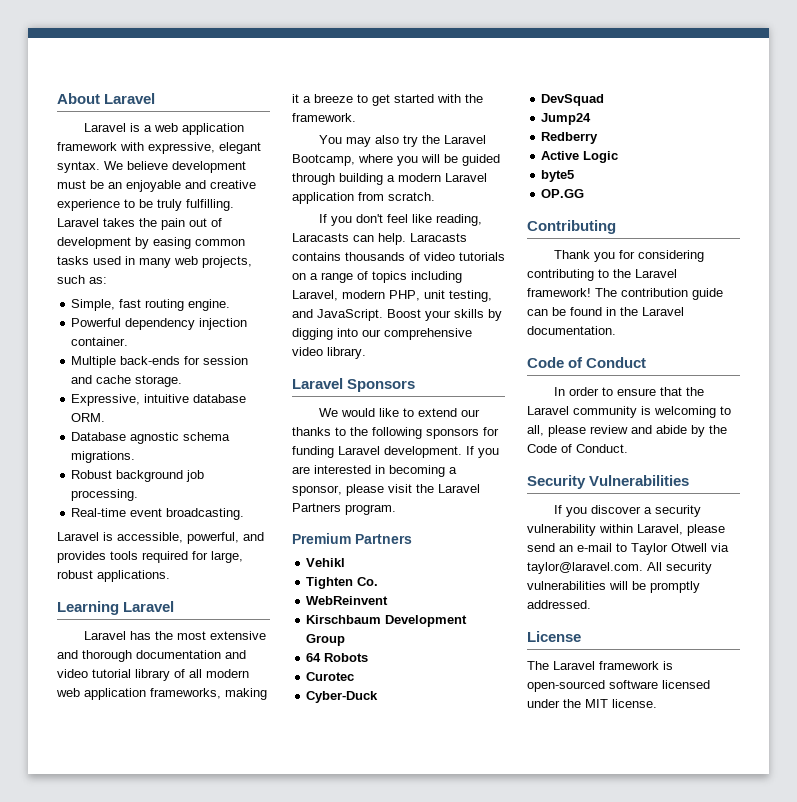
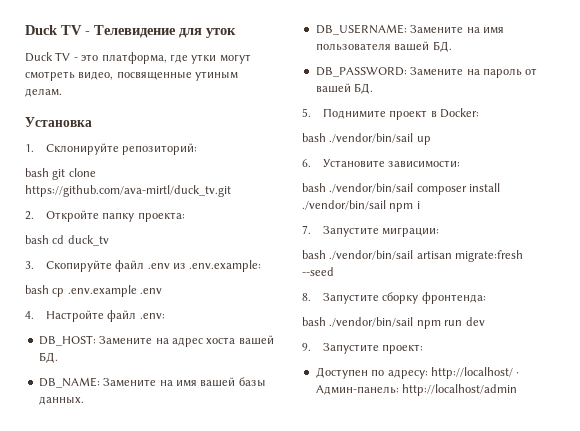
- About Laravel
- Laravel is a web application framework with expressive, elegant syntax. We believe development must be an enjoyable and creative experience to be truly fulfilling. Laravel takes the pain out of development by easing common tasks used in many web projects, such as:
- Simple, fast routing engine.
- Powerful dependency injection container.
- Multiple back-ends for session and cache storage.
- Expressive, intuitive database ORM.
- Database agnostic schema migrations.
- Robust background job processing.
- Real-time event broadcasting.
- Laravel is accessible, powerful, and provides tools required for large, robust applications.
- Learning Laravel
- Laravel has the most extensive and thorough documentation and video tutorial library of all modern web application frameworks, making it a breeze to get started with the framework.
- You may also try the Laravel Bootcamp, where you will be guided through building a modern Laravel application from scratch.
- If you don't feel like reading, Laracasts can help. Laracasts contains thousands of video tutorials on a range of topics including Laravel, modern PHP, unit testing, and JavaScript. Boost your skills by digging into our comprehensive video library.
- Laravel Sponsors
- We would like to extend our thanks to the following sponsors for funding Laravel development. If you are interested in becoming a sponsor, please visit the Laravel Partners program.
- Premium Partners
- Vehikl
- Tighten Co.
- WebReinvent
- Kirschbaum Development Group
- 64 Robots
- Curotec
- Cyber-Duck
- DevSquad
- Jump24
- Redberry
- Active Logic
- byte5
- OP.GG
- Contributing
- Thank you for considering contributing to the Laravel framework! The contribution guide can be found in the Laravel documentation.
- Code of Conduct
- In order to ensure that the Laravel community is welcoming to all, please review and abide by the Code of Conduct.
- Security Vulnerabilities
- If you discover a security vulnerability within Laravel, please send an e-mail to Taylor Otwell via taylor@laravel.com. All security vulnerabilities will be promptly addressed.
- License
- The Laravel framework is open-sourced software licensed under the MIT license.
+ Duck TV - Телевидение для уток
+ Duck TV - это платформа, где утки могут смотреть видео, посвященные утиным делам.
+ Установка
+ 1. Склонируйте репозиторий:
+ bash git clone https://github.com/ava-mirtl/duck_tv.git
+ 2. Откройте папку проекта:
+ bash cd duck_tv
+ 3. Скопируйте файл .env из .env.example:
+ bash cp .env.example .env
+ 4. Настройте файл .env:
+ DB_HOST: Замените на адрес хоста вашей БД.
+ DB_NAME: Замените на имя вашей базы данных.
+ DB_USERNAME: Замените на имя пользователя вашей БД.
+ DB_PASSWORD: Замените на пароль от вашей БД.
+ 5. Поднимите проект в Docker:
+ bash ./vendor/bin/sail up
+ 6. Установите зависимости:
+ bash ./vendor/bin/sail composer install ./vendor/bin/sail npm i
+ 7. Запустите миграции:
+ bash ./vendor/bin/sail artisan migrate:fresh --seed
+ 8. Запустите сборку фронтенда:
+ bash ./vendor/bin/sail npm run dev
+ 9. Запустите проект:
+ Доступен по адресу: http://localhost/ · Админ-панель: http://localhost/admin

